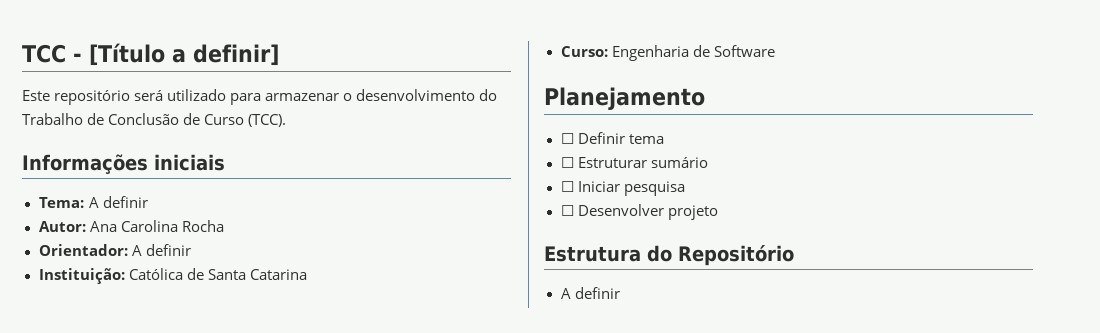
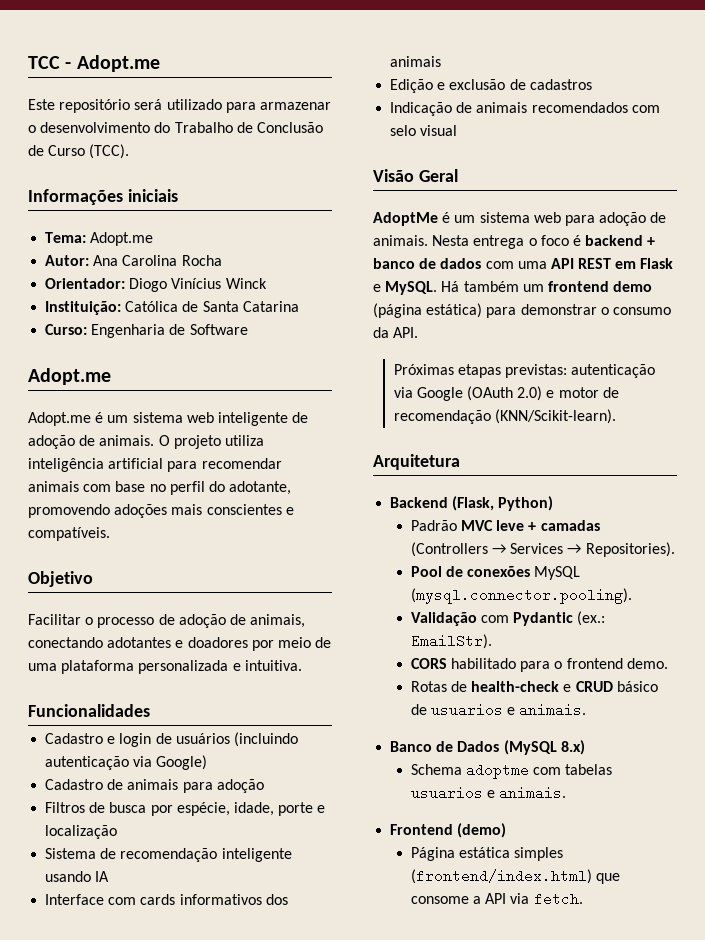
- TCC - [Título a definir]
+ TCC - Adopt.me
- Tema: A definir
+ Tema: Adopt.me
- Orientador: A definir
+ Orientador: Diogo Vinícius Winck
  Curso: Engenharia de Software
- Planejamento
- ☐ Definir tema
- ☐ Estruturar sumário
- ☐ Iniciar pesquisa
- ☐ Desenvolver projeto
- Estrutura do Repositório
- A definir
+ Adopt.me
+ Adopt.me é um sistema web inteligente de adoção de animais. O projeto utiliza inteligência artificial para recomendar animais com base no perfil do adotante, promovendo adoções mais conscientes e compatíveis.
+ Objetivo
+ Facilitar o processo de adoção de animais, conectando adotantes e doadores por meio de uma plataforma personalizada e intuitiva.
+ Funcionalidades
+ Cadastro e login de usuários (incluindo autenticação via Google)
+ Cadastro de animais para adoção
+ Filtros de busca por espécie, idade, porte e localização
+ Sistema de recomendação inteligente usando IA
+ Interface com cards informativos dos animais
+ Edição e exclusão de cadastros
+ Indicação de animais recomendados com selo visual
+ Visão Geral
+ AdoptMe é um sistema web para adoção de animais. Nesta entrega o foco é backend + banco de dados com uma API REST em Flask e MySQL. Há também um frontend demo (página estática) para demonstrar o consumo da API.
+ Próximas etapas previstas: autenticação via Google (OAuth 2.0) e motor de recomendação (KNN/Scikit-learn).
+ Arquitetura
+ Backend (Flask, Python)
+ Padrão MVC leve + camadas (Controllers → Services → Repositories).
+ Pool de conexões MySQL (mysql.connector.pooling).
+ Validação com Pydantic (ex.: EmailStr).
+ CORS habilitado para o frontend demo.
+ Rotas de health-check e CRUD básico de usuarios e animais.
+ Banco de Dados (MySQL 8.x)
+ Schema adoptme com tabelas usuarios e animais.
+ Frontend (demo)
+ Página estática simples (frontend/index.html) que consome a API via fetch.

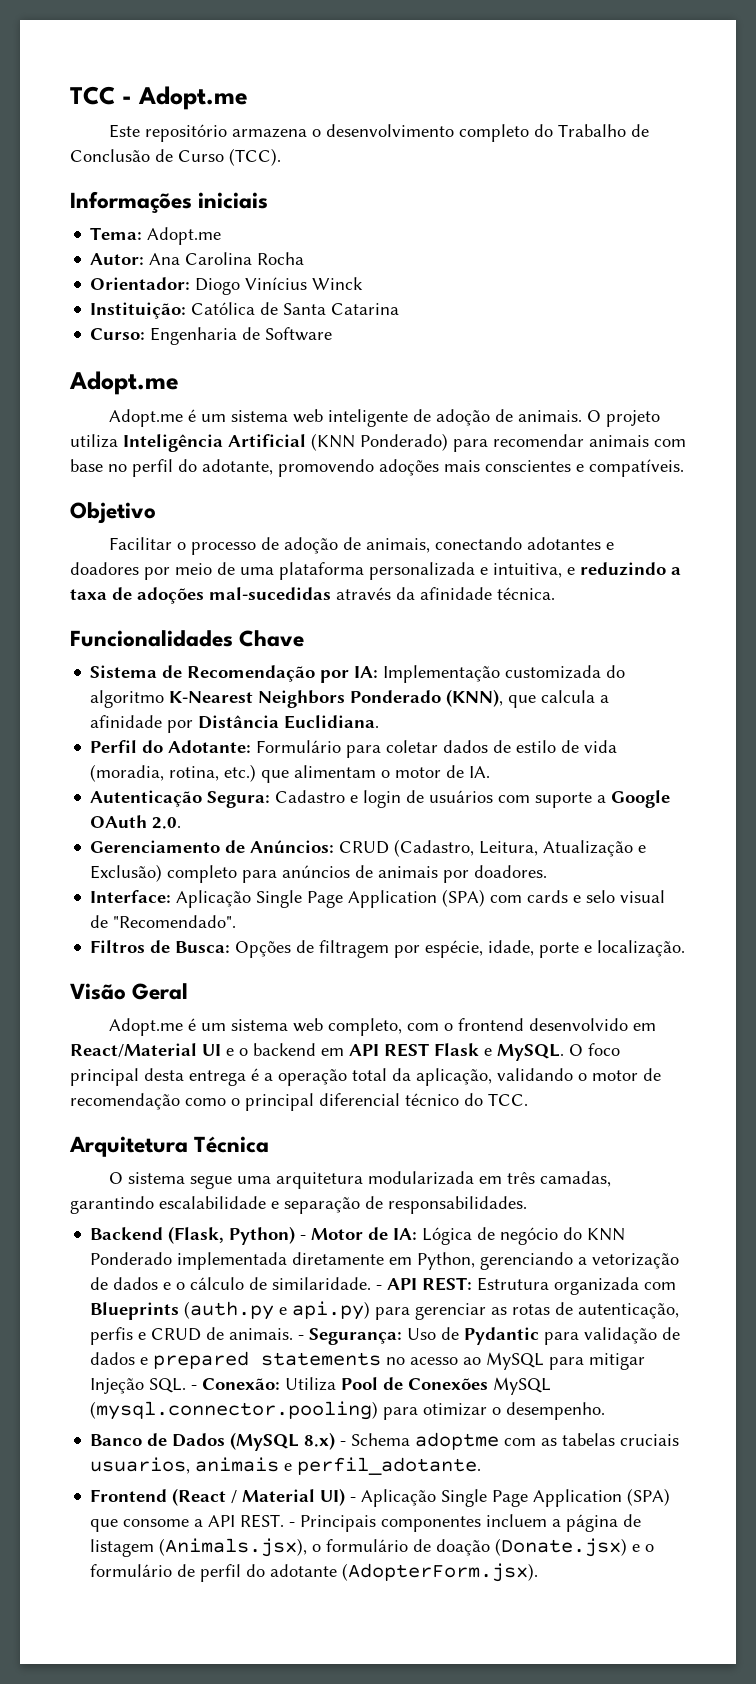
- Este repositório será utilizado para armazenar o desenvolvimento do Trabalho de Conclusão de Curso (TCC).
+ Este repositório armazena o desenvolvimento completo do Trabalho de Conclusão de Curso (TCC).
- O projeto utiliza inteligência artificial para recomendar animais com base no perfil do adotante, promovendo adoções mais conscientes e compatíveis.
+ O projeto utiliza Inteligência Artificial (KNN Ponderado) para recomendar animais com base no perfil do adotante, promovendo adoções mais conscientes e compatíveis.
- Facilitar o processo de adoção de animais, conectando adotantes e doadores por meio de uma plataforma personalizada e intuitiva.
- Funcionalidades
- Cadastro e login de usuários (incluindo autenticação via Google)
- Cadastro de animais para adoção
- Filtros de busca por espécie, idade, porte e localização
- Sistema de recomendação inteligente usando IA
- Interface com cards informativos dos animais
- Edição e exclusão de cadastros
- Indicação de animais recomendados com selo visual
+ Facilitar o processo de adoção de animais, conectando adotantes e doadores por meio de uma plataforma personalizada e intuitiva, e reduzindo a taxa de adoções mal-sucedidas através da afinidade técnica.
+ Funcionalidades Chave
+ Sistema de Recomendação por IA: Implementação customizada do algoritmo K-Nearest Neighbors Ponderado (KNN), que calcula a afinidade por Distância Euclidiana.
+ Perfil do Adotante: Formulário para coletar dados de estilo de vida (moradia, rotina, etc.) que alimentam o motor de IA.
+ Autenticação Segura: Cadastro e login de usuários com suporte a Google OAuth 2.0.
+ Gerenciamento de Anúncios: CRUD (Cadastro, Leitura, Atualização e Exclusão) completo para anúncios de animais por doadores.
+ Interface: Aplicação Single Page Application (SPA) com cards e selo visual de "Recomendado".
+ Filtros de Busca: Opções de filtragem por espécie, idade, porte e localização.
- AdoptMe é um sistema web para adoção de animais. Nesta entrega o foco é backend + banco de dados com uma API REST em Flask e MySQL.
+ Adopt.me é um sistema web completo, com o frontend desenvolvido em React/Material UI e o backend em API REST Flask e MySQL.
- Há também um frontend demo (página estática) para demonstrar o consumo da API.
- Próximas etapas previstas: autenticação via Google (OAuth 2.0) e motor de recomendação (KNN/Scikit-learn).
- Arquitetura
- Backend (Flask, Python)
- Padrão MVC leve + camadas (Controllers → Services → Repositories).
- Pool de conexões MySQL (mysql.connector.pooling).
- Validação com Pydantic (ex.: EmailStr).
- CORS habilitado para o frontend demo.
- Rotas de health-check e CRUD básico de usuarios e animais.
+ O foco principal desta entrega é a operação total da aplicação, validando o motor de recomendação como o principal diferencial técnico do TCC.
+ Arquitetura Técnica
+ O sistema segue uma arquitetura modularizada em três camadas, garantindo escalabilidade e separação de responsabilidades.
+ Backend (Flask, Python) - Motor de IA: Lógica de negócio do KNN Ponderado implementada diretamente em Python, gerenciando a vetorização de dados e o cálculo de similaridade. - API REST: Estrutura organizada com Blueprints (auth.py e api.py) para gerenciar as rotas de autenticação, perfis e CRUD de animais. - Segurança: Uso de Pydantic para validação de dados e prepared statements no acesso ao MySQL para mitigar Injeção SQL. - Conexão: Utiliza Pool de Conexões MySQL (mysql.connector.pooling) para otimizar o desempenho.
- Banco de Dados (MySQL 8.x)
- Schema adoptme com tabelas usuarios e animais.
- Frontend (demo)
- Página estática simples (frontend/index.html) que consome a API via fetch.
+ Banco de Dados (MySQL 8.x) - Schema adoptme com as tabelas cruciais usuarios, animais e perfil_adotante.
+ Frontend (React / Material UI) - Aplicação Single Page Application (SPA) que consome a API REST. - Principais componentes incluem a página de listagem (Animals.jsx), o formulário de doação (Donate.jsx) e o formulário de perfil do adotante (AdopterForm.jsx).

